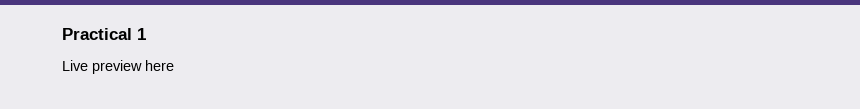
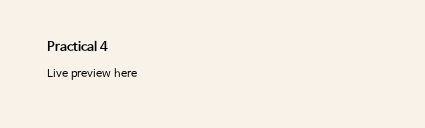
- Practical 1
+ Practical 4

